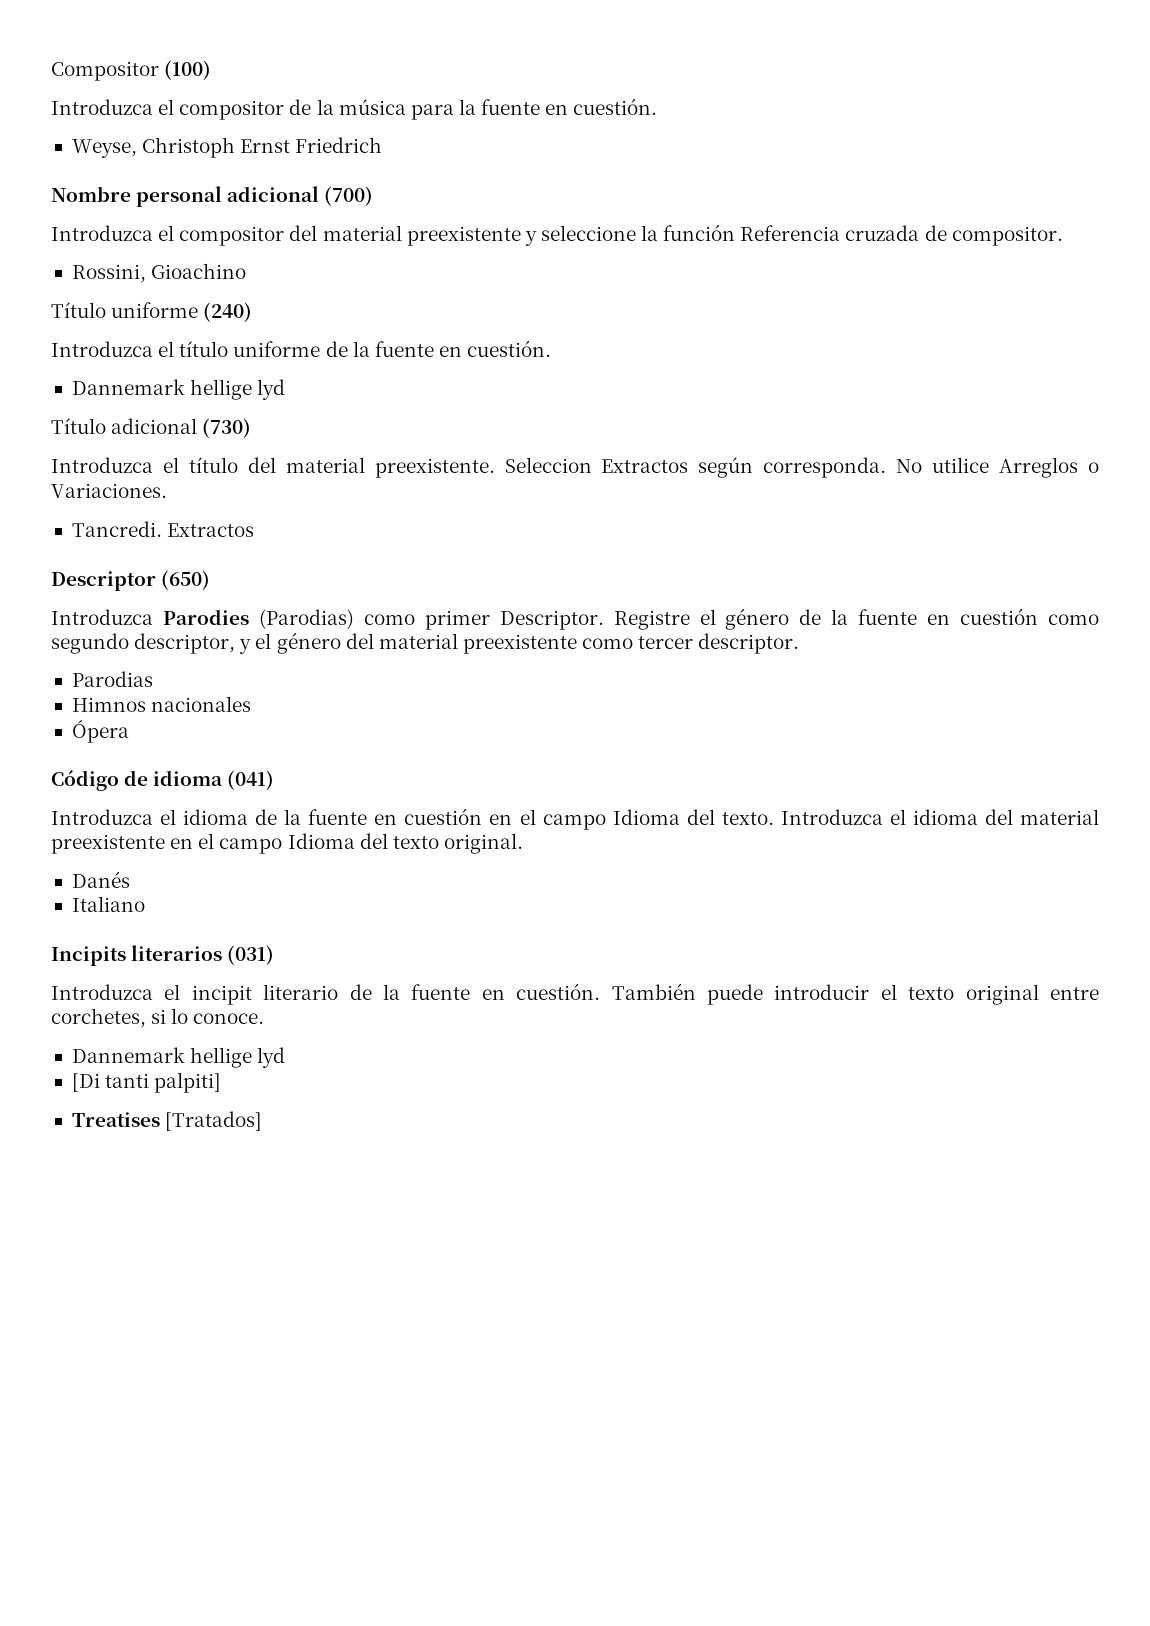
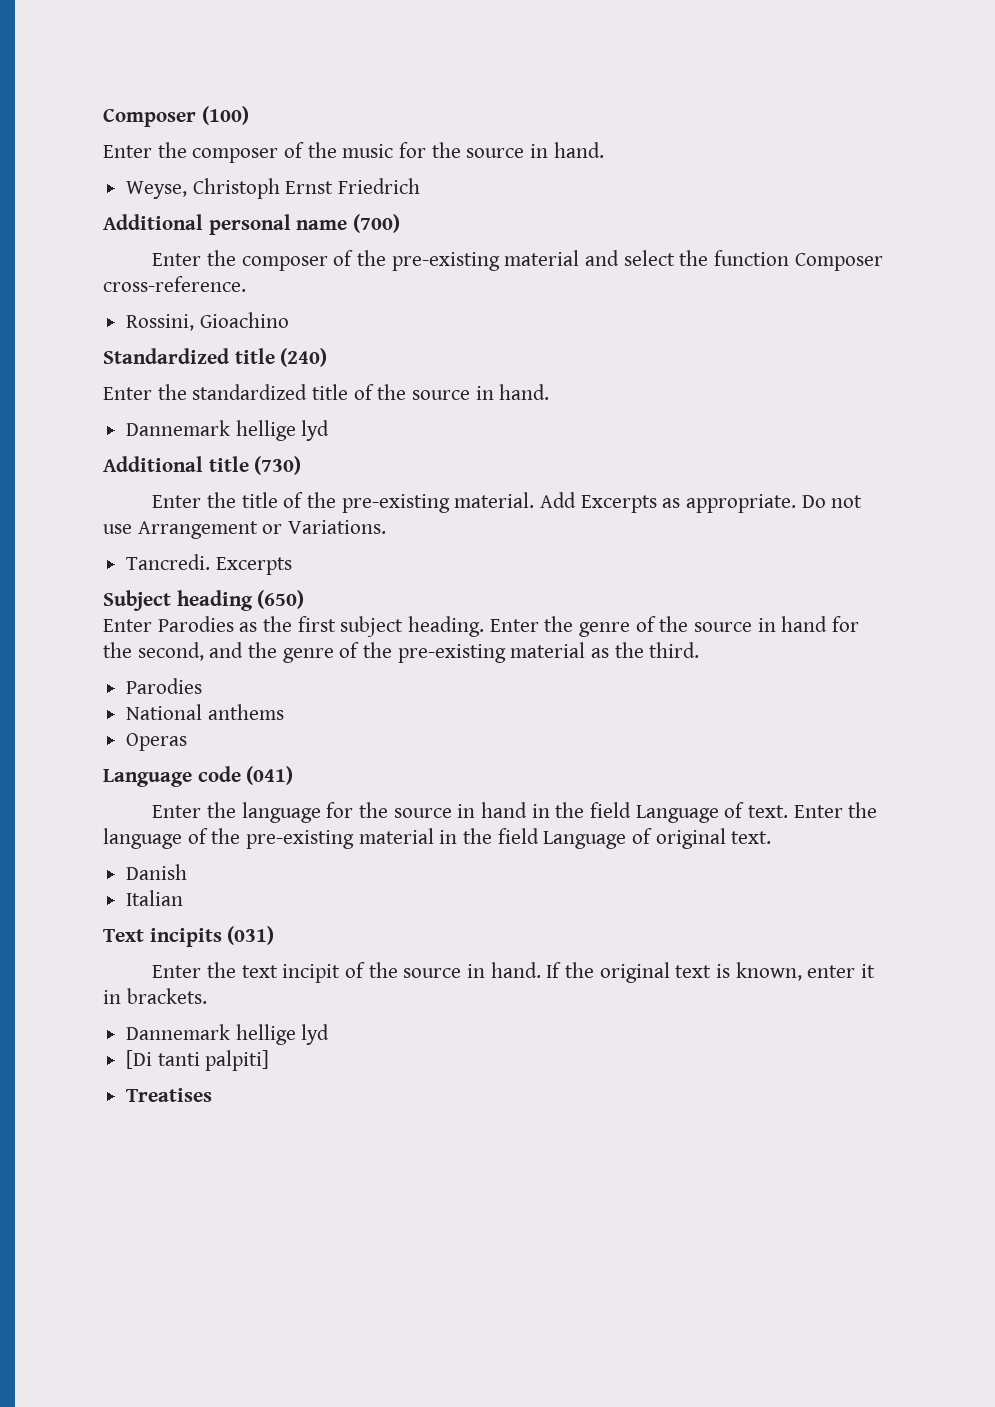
- Compositor (100)
+ Composer (100)
- Introduzca el compositor de la música para la fuente en cuestión.
+ Enter the composer of the music for the source in hand.
  Weyse, Christoph Ernst Friedrich
- Nombre personal adicional (700)
- Introduzca el compositor del material preexistente y seleccione la función Referencia cruzada de compositor.
+ Additional personal name (700)
+ Enter the composer of the pre-existing material and select the function Composer cross-reference.
- Título uniforme (240)
+ Standardized title (240)
- Introduzca el título uniforme de la fuente en cuestión.
+ Enter the standardized title of the source in hand.
  Dannemark hellige lyd
- Título adicional (730)
+ Additional title (730)
- Introduzca el título del material preexistente. Seleccion Extractos según corresponda. No utilice Arreglos o Variaciones.
- Tancredi. Extractos
- Descriptor (650)
- Introduzca Parodies (Parodias) como primer Descriptor. Registre el género de la fuente en cuestión como segundo descriptor, y el género del material preexistente como tercer descriptor.
- Parodias
- Himnos nacionales
- Ópera
- Código de idioma (041)
- Introduzca el idioma de la fuente en cuestión en el campo Idioma del texto. Introduzca el idioma del material preexistente en el campo Idioma del texto original.
- Danés
- Italiano
- Incipits literarios (031)
- Introduzca el incipit literario de la fuente en cuestión. También puede introducir el texto original entre corchetes, si lo conoce.
+ Enter the title of the pre-existing material. Add Excerpts as appropriate. Do not use Arrangement or Variations.
+ Tancredi. Excerpts
+ Subject heading (650)
+ Enter Parodies as the first subject heading. Enter the genre of the source in hand for the second, and the genre of the pre-existing material as the third.
+ Parodies
+ National anthems
+ Operas
+ Language code (041)
+ Enter the language for the source in hand in the field Language of text. Enter the language of the pre-existing material in the field Language of original text.
+ Danish
+ Italian
+ Text incipits (031)
+ Enter the text incipit of the source in hand. If the original text is known, enter it in brackets.
- Treatises [Tratados]
+ Treatises

